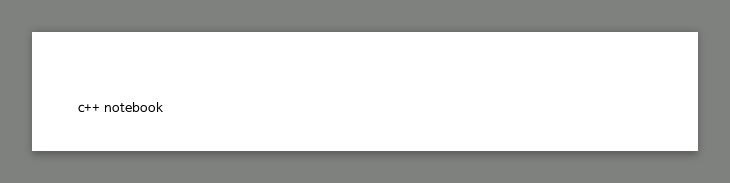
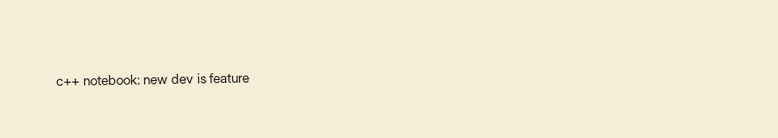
- c++ notebook
+ c++ notebook: new dev is feature

